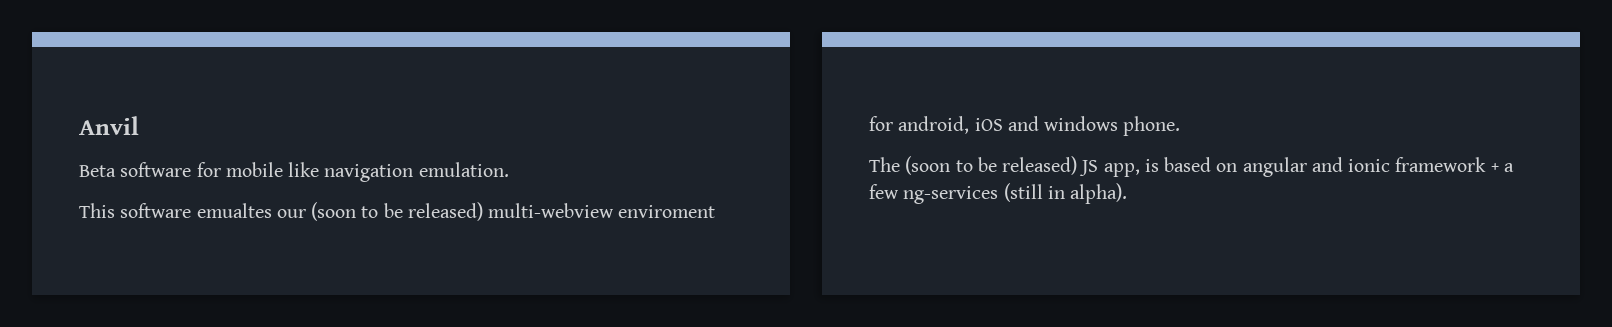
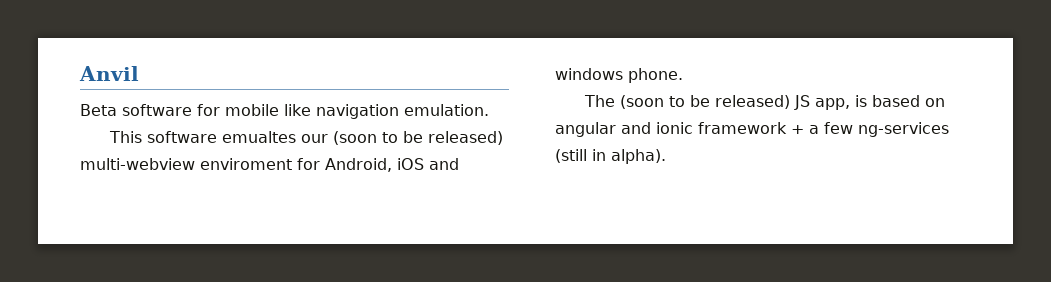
- This software emualtes our (soon to be released) multi-webview enviroment for android, iOS and windows phone.
+ This software emualtes our (soon to be released) multi-webview enviroment for Android, iOS and windows phone.

